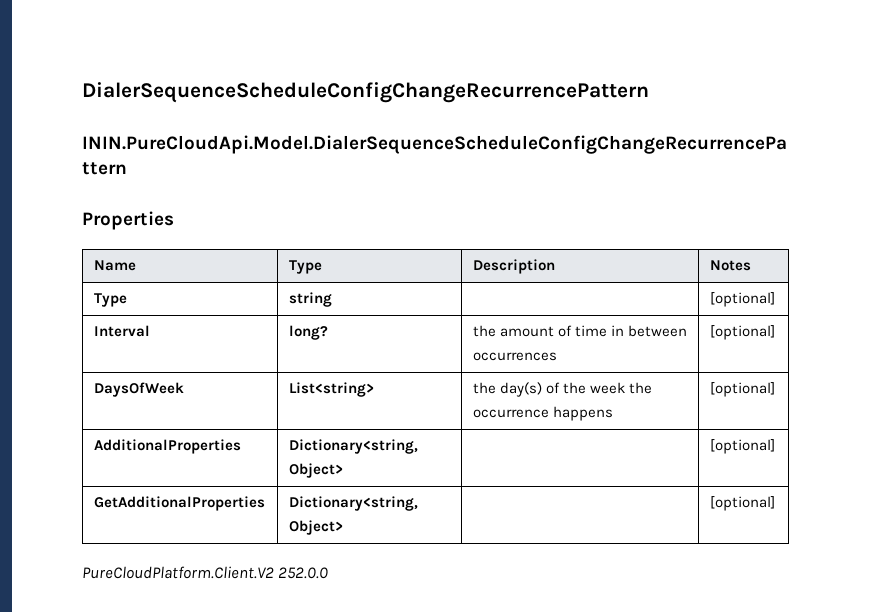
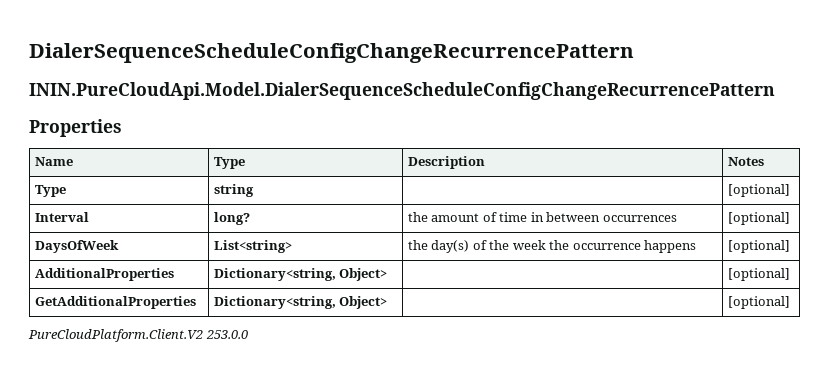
- PureCloudPlatform.Client.V2 252.0.0
+ PureCloudPlatform.Client.V2 253.0.0

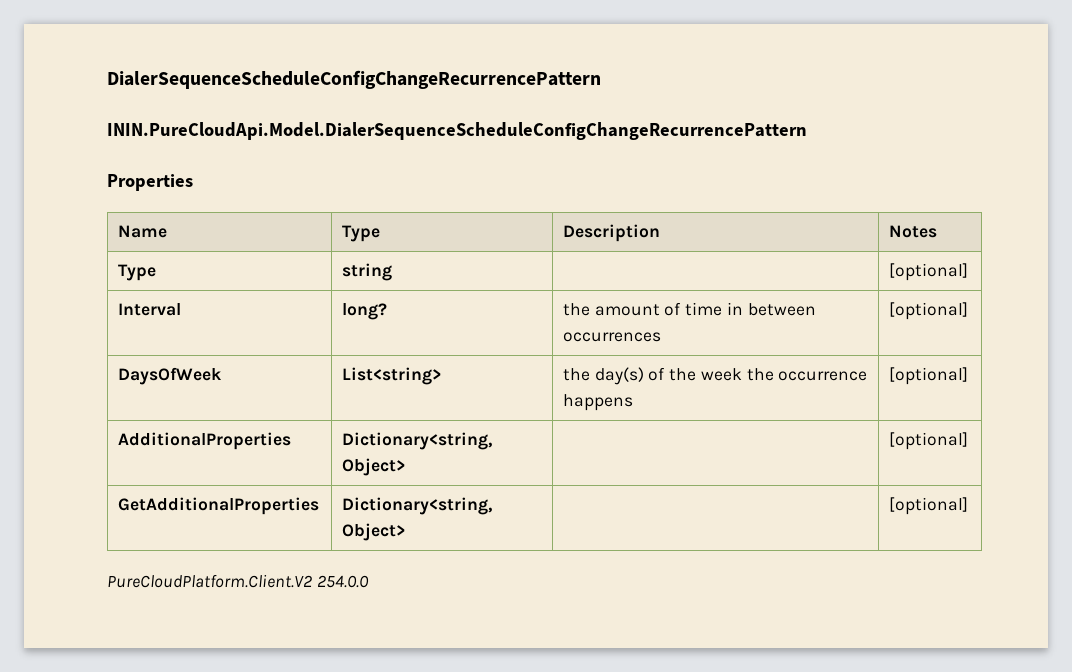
- PureCloudPlatform.Client.V2 253.0.0
+ PureCloudPlatform.Client.V2 254.0.0

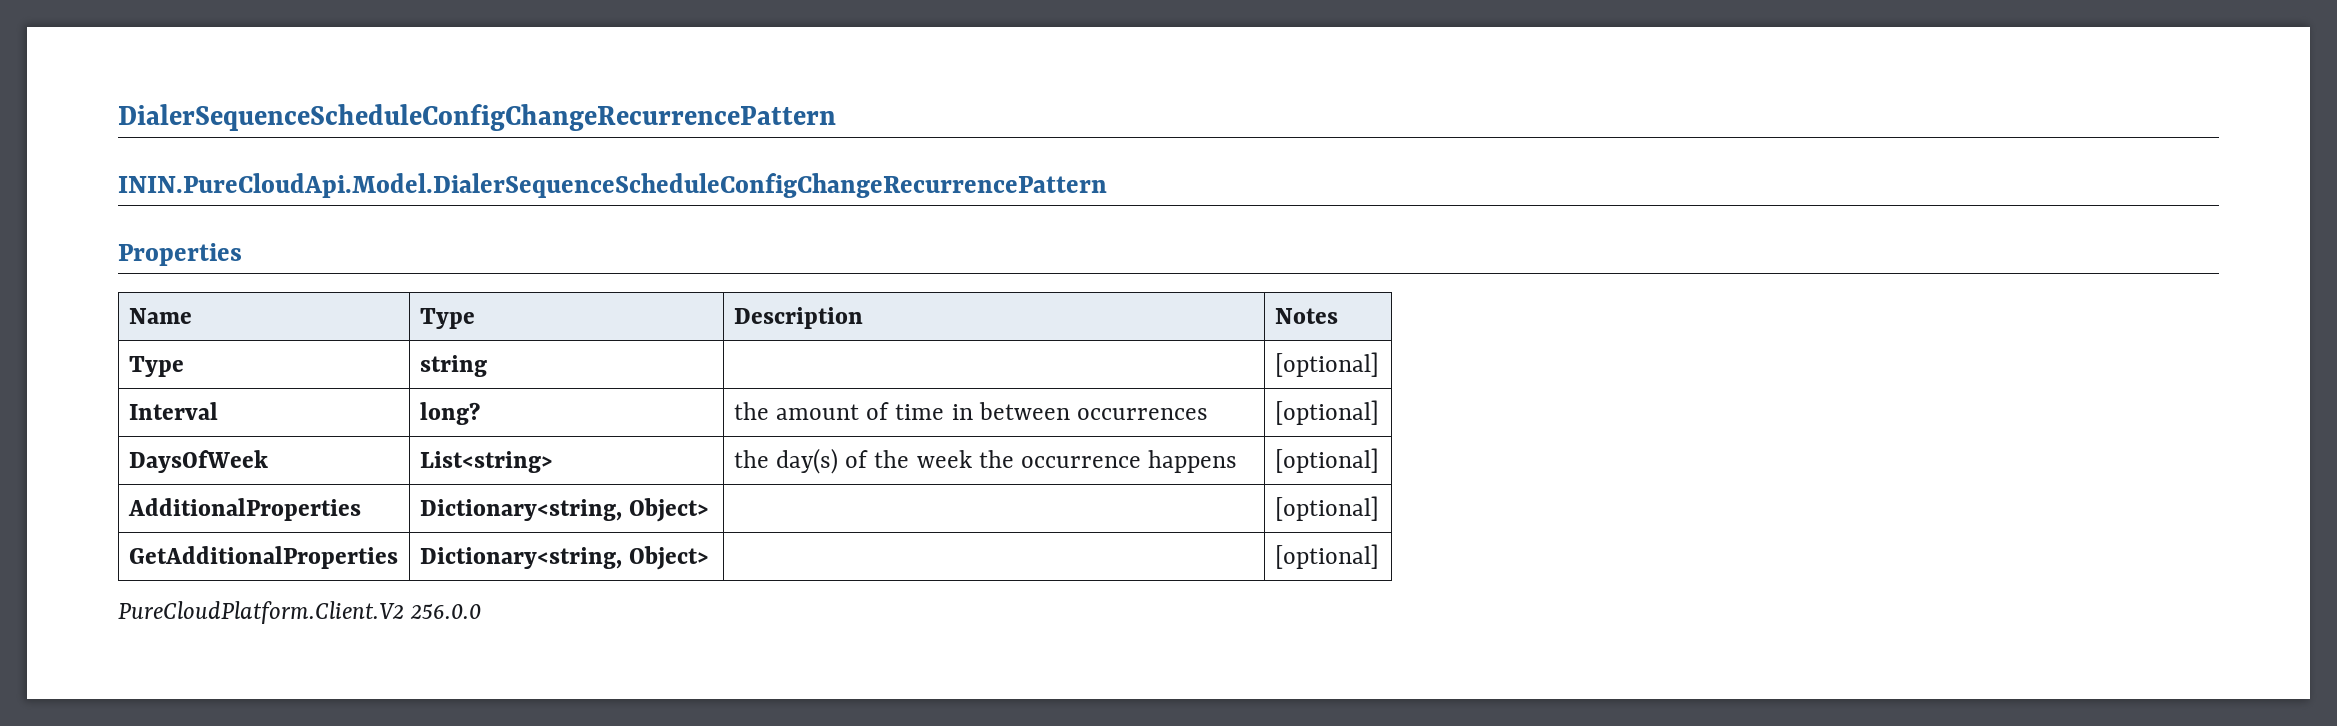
- PureCloudPlatform.Client.V2 254.0.0
+ PureCloudPlatform.Client.V2 256.0.0

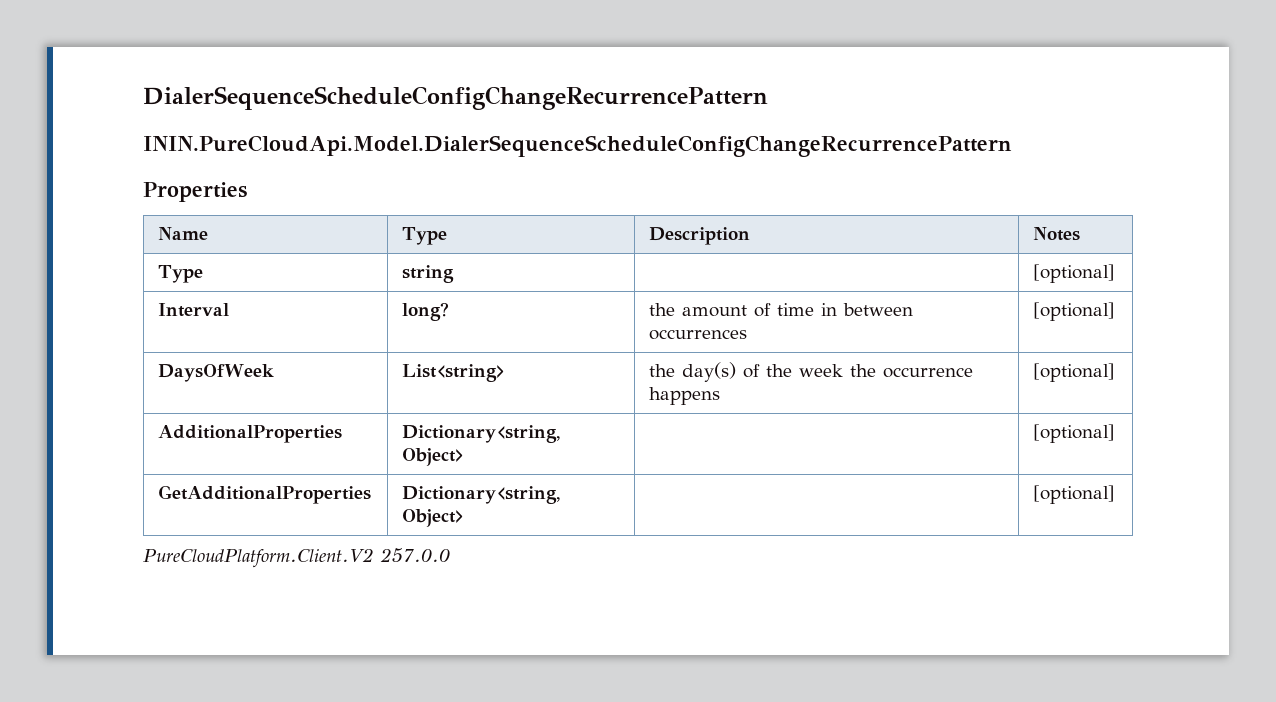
- PureCloudPlatform.Client.V2 256.0.0
+ PureCloudPlatform.Client.V2 257.0.0

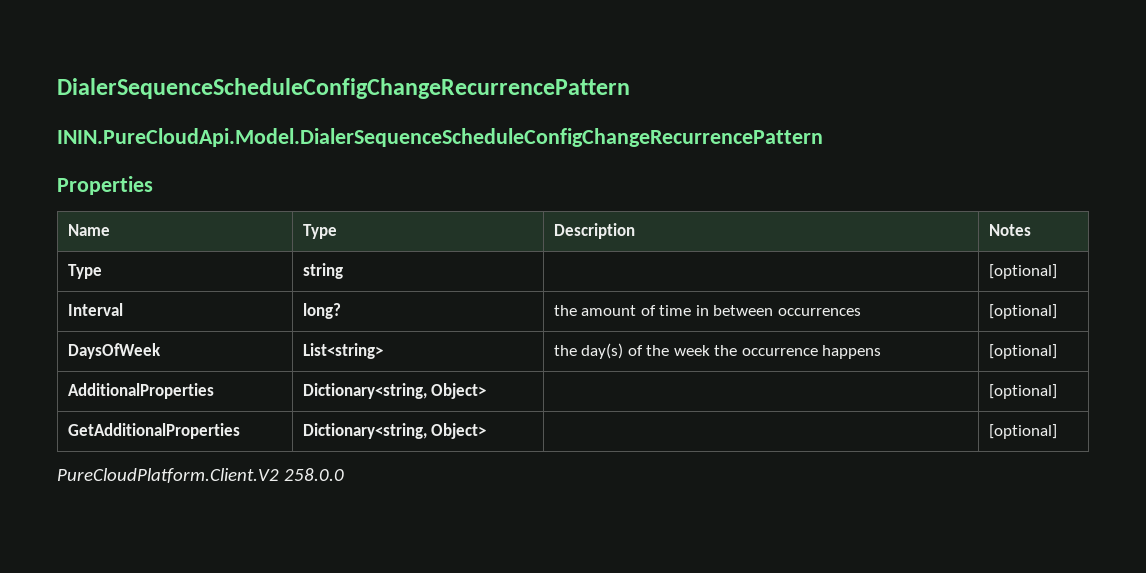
- PureCloudPlatform.Client.V2 257.0.0
+ PureCloudPlatform.Client.V2 258.0.0

